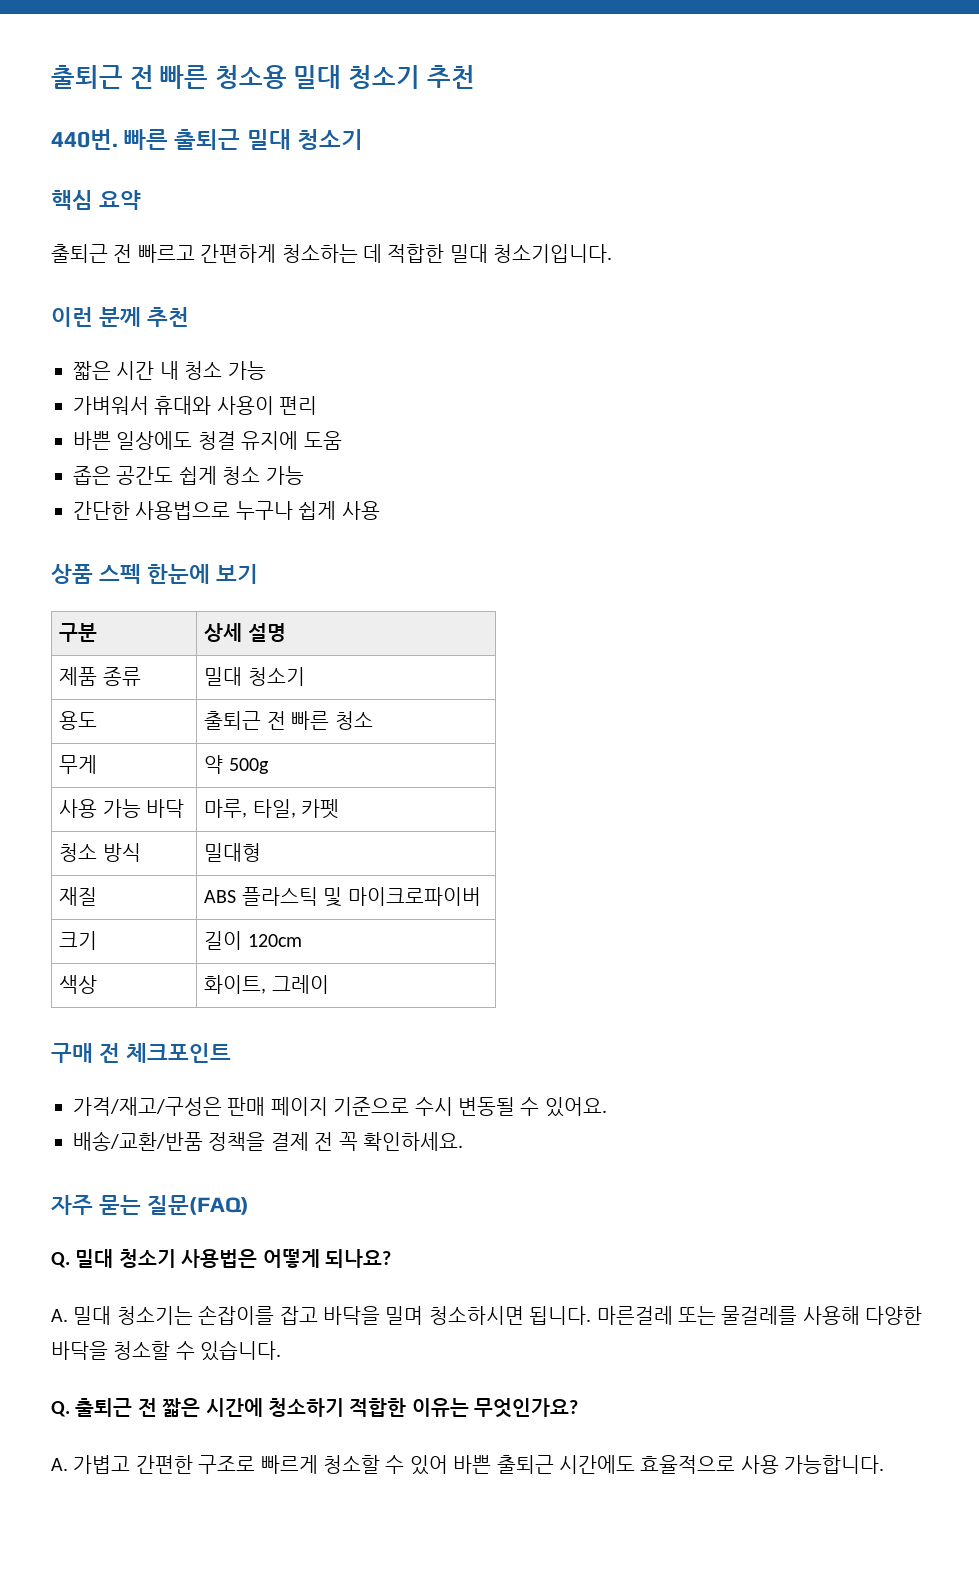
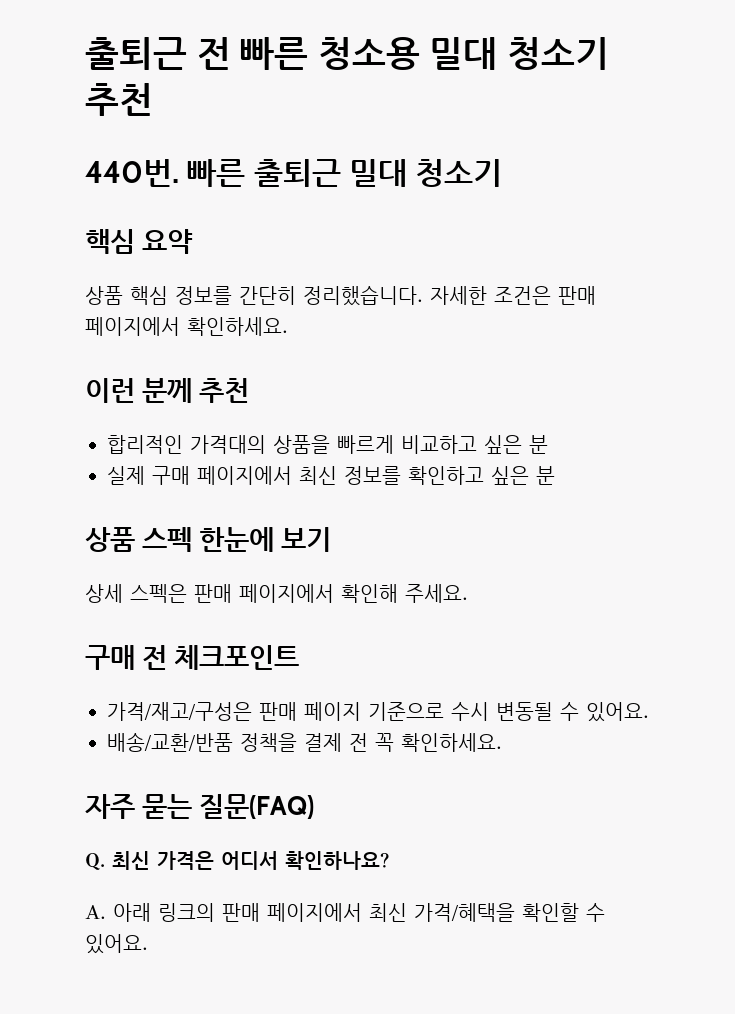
- 출퇴근 전 빠르고 간편하게 청소하는 데 적합한 밀대 청소기입니다.
+ 상품 핵심 정보를 간단히 정리했습니다. 자세한 조건은 판매 페이지에서 확인하세요.
  이런 분께 추천
- 짧은 시간 내 청소 가능
- 가벼워서 휴대와 사용이 편리
- 바쁜 일상에도 청결 유지에 도움
- 좁은 공간도 쉽게 청소 가능
- 간단한 사용법으로 누구나 쉽게 사용
+ 합리적인 가격대의 상품을 빠르게 비교하고 싶은 분
+ 실제 구매 페이지에서 최신 정보를 확인하고 싶은 분
  상품 스펙 한눈에 보기
- 구분 | 상세 설명
- 제품 종류 | 밀대 청소기
- 용도 | 출퇴근 전 빠른 청소
- 무게 | 약 500g
- 사용 가능 바닥 | 마루, 타일, 카펫
- 청소 방식 | 밀대형
- 재질 | ABS 플라스틱 및 마이크로파이버
- 크기 | 길이 120cm
- 색상 | 화이트, 그레이
+ 상세 스펙은 판매 페이지에서 확인해 주세요.
- Q. 밀대 청소기 사용법은 어떻게 되나요?
- A. 밀대 청소기는 손잡이를 잡고 바닥을 밀며 청소하시면 됩니다. 마른걸레 또는 물걸레를 사용해 다양한 바닥을 청소할 수 있습니다.
- Q. 출퇴근 전 짧은 시간에 청소하기 적합한 이유는 무엇인가요?
- A. 가볍고 간편한 구조로 빠르게 청소할 수 있어 바쁜 출퇴근 시간에도 효율적으로 사용 가능합니다.
+ Q. 최신 가격은 어디서 확인하나요?
+ A. 아래 링크의 판매 페이지에서 최신 가격/혜택을 확인할 수 있어요.

